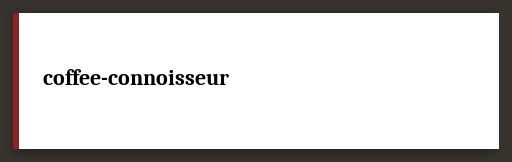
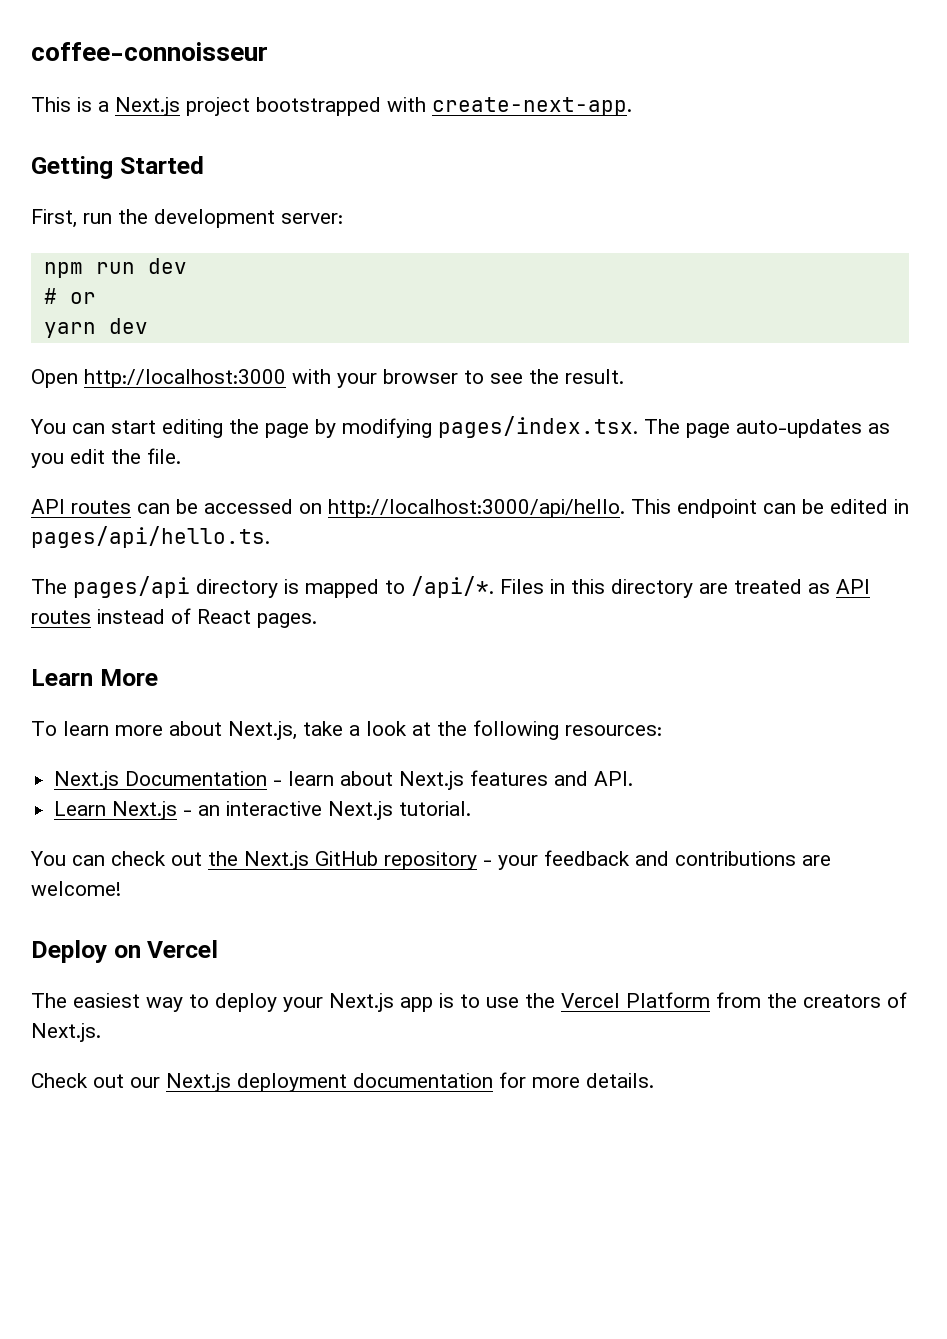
+ This is a Next.js project bootstrapped with create-next-app.
+ Getting Started
+ First, run the development server:
+ npm run dev
+ # or
+ yarn dev
+ Open http://localhost:3000 with your browser to see the result.
+ You can start editing the page by modifying pages/index.tsx. The page auto-updates as you edit the file.
+ API routes can be accessed on http://localhost:3000/api/hello. This endpoint can be edited in pages/api/hello.ts.
+ The pages/api directory is mapped to /api/*. Files in this directory are treated as API routes instead of React pages.
+ Learn More
+ To learn more about Next.js, take a look at the following resources:
+ Next.js Documentation - learn about Next.js features and API.
+ Learn Next.js - an interactive Next.js tutorial.
+ You can check out the Next.js GitHub repository - your feedback and contributions are welcome!
+ Deploy on Vercel
+ The easiest way to deploy your Next.js app is to use the Vercel Platform from the creators of Next.js.
+ Check out our Next.js deployment documentation for more details.

